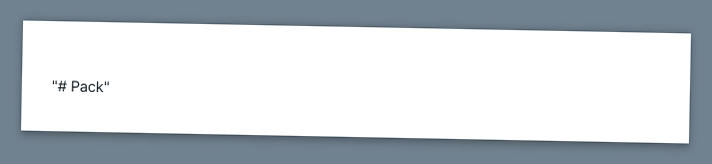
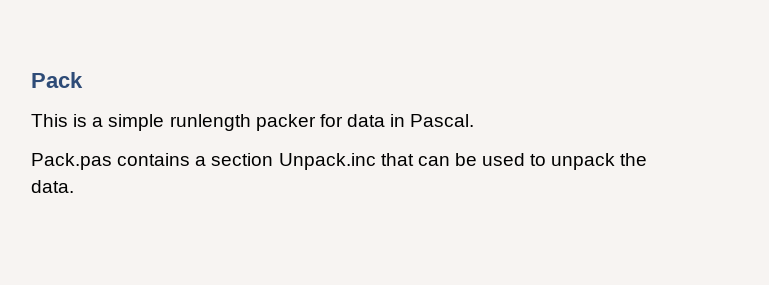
- "# Pack"
+ Pack
+ This is a simple runlength packer for data in Pascal.
+ Pack.pas contains a section Unpack.inc that can be used to unpack the data.

